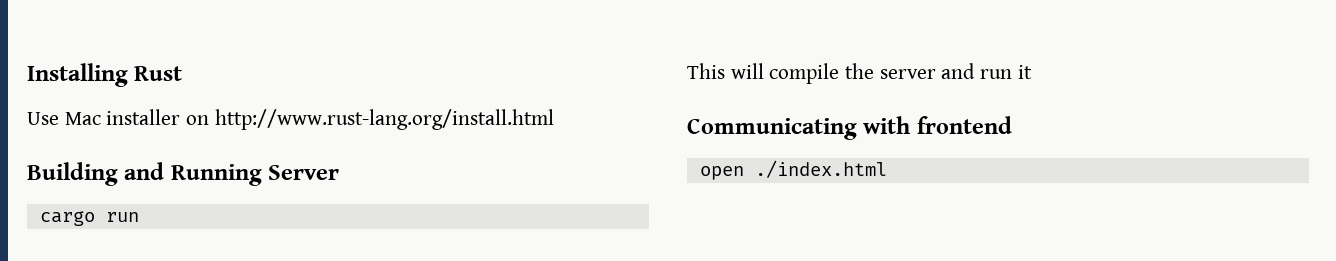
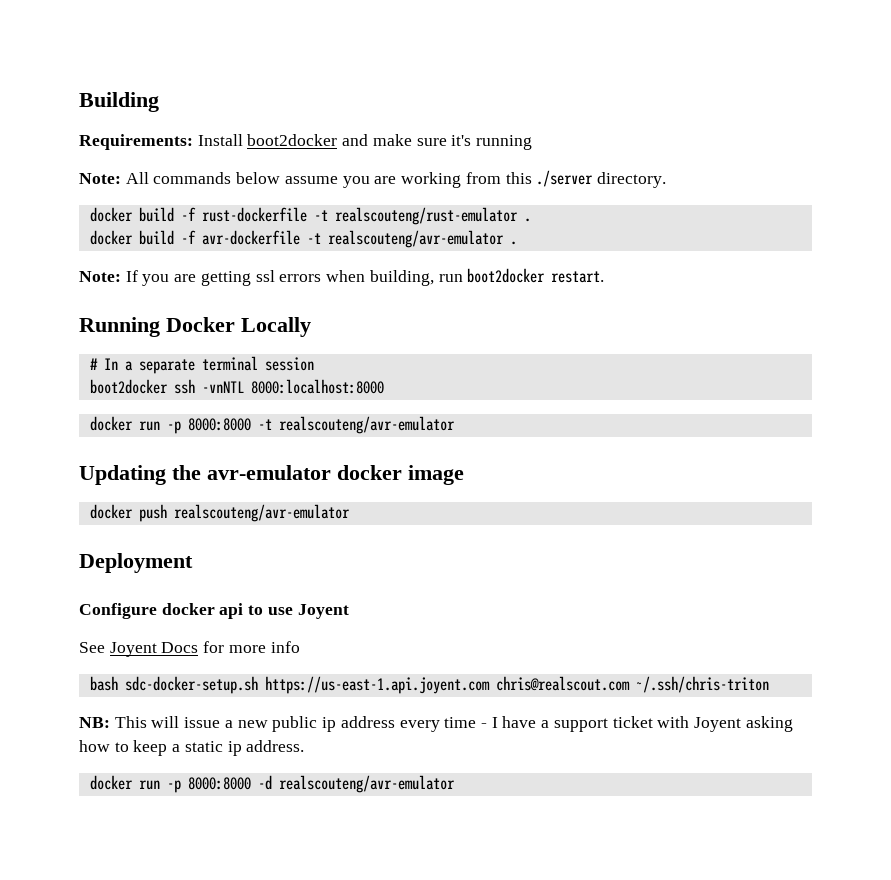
- Installing Rust
- Use Mac installer on http://www.rust-lang.org/install.html
- Building and Running Server
- cargo run
- This will compile the server and run it
- Communicating with frontend
- open ./index.html
+ Building
+ Requirements: Install boot2docker and make sure it's running
+ Note: All commands below assume you are working from this ./server directory.
+ docker build -f rust-dockerfile -t realscouteng/rust-emulator .
+ docker build -f avr-dockerfile -t realscouteng/avr-emulator .
+ Note: If you are getting ssl errors when building, run boot2docker restart.
+ Running Docker Locally
+ # In a separate terminal session
+ boot2docker ssh -vnNTL 8000:localhost:8000
+ docker run -p 8000:8000 -t realscouteng/avr-emulator
+ Updating the avr-emulator docker image
+ docker push realscouteng/avr-emulator
+ Deployment
+ Configure docker api to use Joyent
+ See Joyent Docs for more info
+ bash sdc-docker-setup.sh https://us-east-1.api.joyent.com chris@realscout.com ~/.ssh/chris-triton
+ NB: This will issue a new public ip address every time - I have a support ticket with Joyent asking how to keep a static ip address.
+ docker run -p 8000:8000 -d realscouteng/avr-emulator

